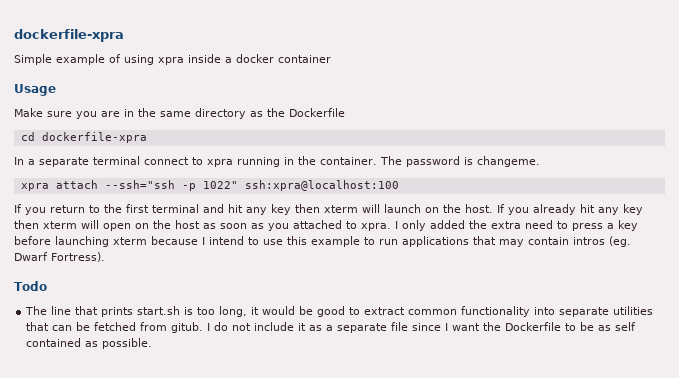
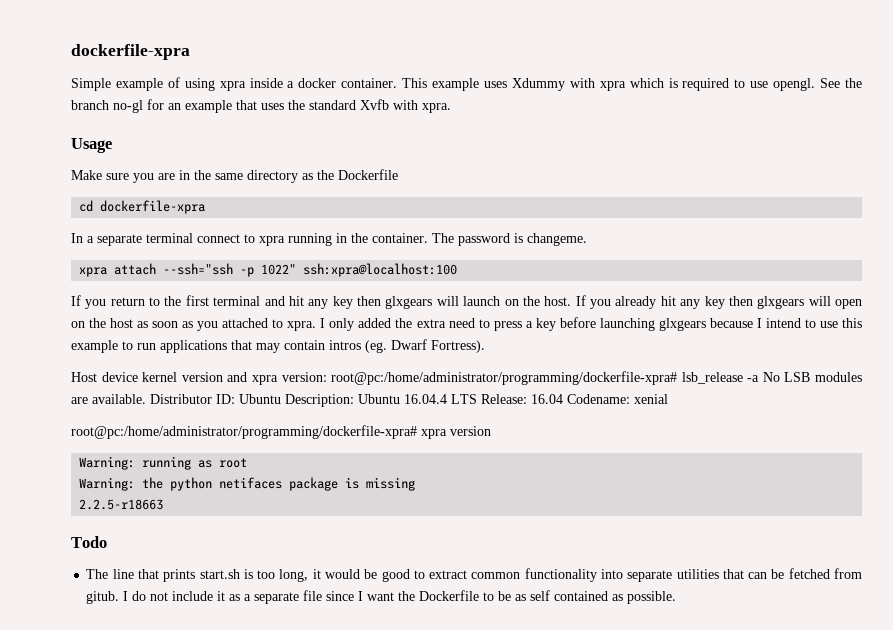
- Simple example of using xpra inside a docker container
+ Simple example of using xpra inside a docker container. This example uses Xdummy with xpra which is required to use opengl. See the branch no-gl for an example that uses the standard Xvfb with xpra.
- If you return to the first terminal and hit any key then xterm will launch on the host.
+ If you return to the first terminal and hit any key then glxgears will launch on the host.
- If you already hit any key then xterm will open on the host as soon as you attached to xpra.
+ If you already hit any key then glxgears will open on the host as soon as you attached to xpra.
- I only added the extra need to press a key before launching xterm because I intend to use this example to run applications that may contain intros (eg. Dwarf Fortress).
+ I only added the extra need to press a key before launching glxgears because I intend to use this example to run applications that may contain intros (eg. Dwarf Fortress).
+ Host device kernel version and xpra version: root@pc:/home/administrator/programming/dockerfile-xpra# lsb_release -a No LSB modules are available. Distributor ID: Ubuntu Description: Ubuntu 16.04.4 LTS Release: 16.04 Codename: xenial
+ root@pc:/home/administrator/programming/dockerfile-xpra# xpra version
+ Warning: running as root
+ Warning: the python netifaces package is missing
+ 2.2.5-r18663

